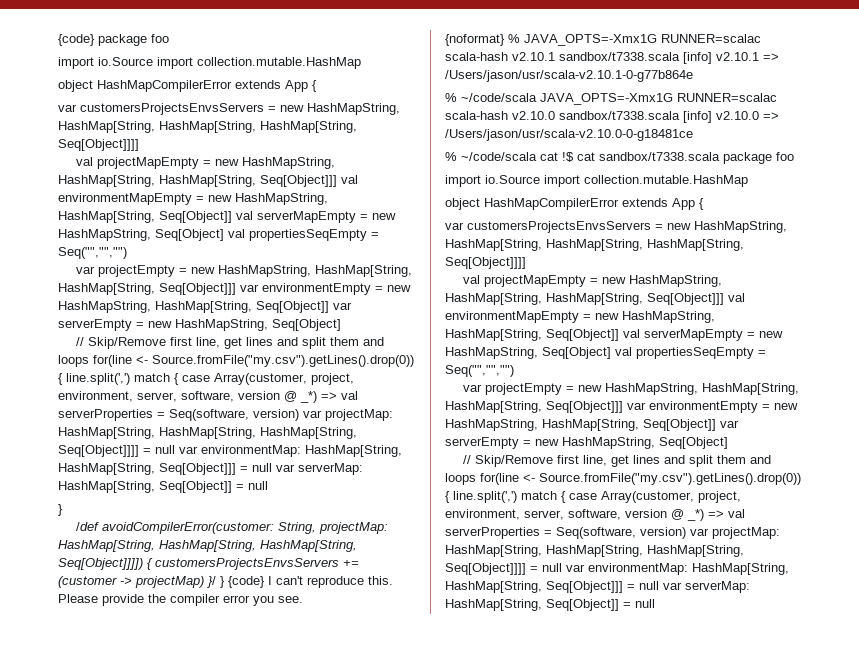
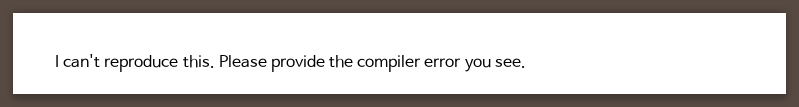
- {code} package foo
- import io.Source import collection.mutable.HashMap
- object HashMapCompilerError extends App {
- var customersProjectsEnvsServers = new HashMapString, HashMap[String, HashMap[String, HashMap[String, Seq[Object]]]]
- val projectMapEmpty = new HashMapString, HashMap[String, HashMap[String, Seq[Object]]] val environmentMapEmpty = new HashMapString, HashMap[String, Seq[Object]] val serverMapEmpty = new HashMapString, Seq[Object] val propertiesSeqEmpty = Seq("","","")
- var projectEmpty = new HashMapString, HashMap[String, HashMap[String, Seq[Object]]] var environmentEmpty = new HashMapString, HashMap[String, Seq[Object]] var serverEmpty = new HashMapString, Seq[Object]
- // Skip/Remove first line, get lines and split them and loops for(line <- Source.fromFile("my.csv").getLines().drop(0)) { line.split(',') match { case Array(customer, project, environment, server, software, version @ _*) => val serverProperties = Seq(software, version) var projectMap: HashMap[String, HashMap[String, HashMap[String, Seq[Object]]]] = null var environmentMap: HashMap[String, HashMap[String, Seq[Object]]] = null var serverMap: HashMap[String, Seq[Object]] = null
- }
- /def avoidCompilerError(customer: String, projectMap: HashMap[String, HashMap[String, HashMap[String, Seq[Object]]]]) { customersProjectsEnvsServers += (customer -> projectMap) }/ } {code} I can't reproduce this.
+ I can't reproduce this.
- {noformat} % JAVA_OPTS=-Xmx1G RUNNER=scalac scala-hash v2.10.1 sandbox/t7338.scala [info] v2.10.1 => /Users/jason/usr/scala-v2.10.1-0-g77b864e
- % ~/code/scala JAVA_OPTS=-Xmx1G RUNNER=scalac scala-hash v2.10.0 sandbox/t7338.scala [info] v2.10.0 => /Users/jason/usr/scala-v2.10.0-0-g18481ce
- % ~/code/scala cat !$ cat sandbox/t7338.scala package foo
- import io.Source import collection.mutable.HashMap
- object HashMapCompilerError extends App {
- var customersProjectsEnvsServers = new HashMapString, HashMap[String, HashMap[String, HashMap[String, Seq[Object]]]]
- val projectMapEmpty = new HashMapString, HashMap[String, HashMap[String, Seq[Object]]] val environmentMapEmpty = new HashMapString, HashMap[String, Seq[Object]] val serverMapEmpty = new HashMapString, Seq[Object] val propertiesSeqEmpty = Seq("","","")
- var projectEmpty = new HashMapString, HashMap[String, HashMap[String, Seq[Object]]] var environmentEmpty = new HashMapString, HashMap[String, Seq[Object]] var serverEmpty = new HashMapString, Seq[Object]
- // Skip/Remove first line, get lines and split them and loops for(line <- Source.fromFile("my.csv").getLines().drop(0)) { line.split(',') match { case Array(customer, project, environment, server, software, version @ _*) => val serverProperties = Seq(software, version) var projectMap: HashMap[String, HashMap[String, HashMap[String, Seq[Object]]]] = null var environmentMap: HashMap[String, HashMap[String, Seq[Object]]] = null var serverMap: HashMap[String, Seq[Object]] = null

